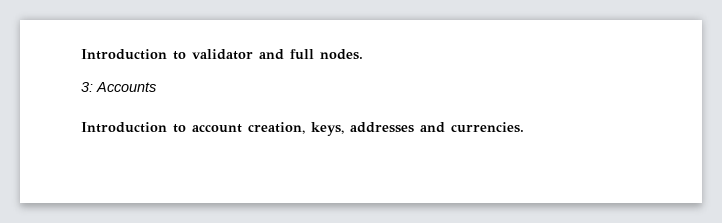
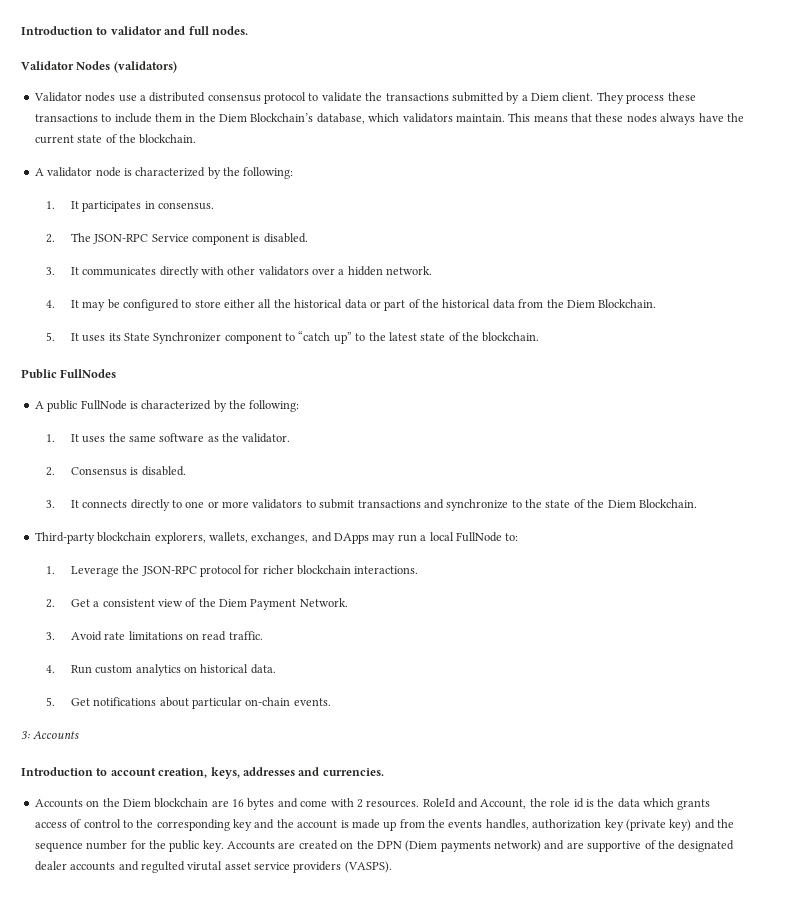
+ Validator Nodes (validators)
+ Validator nodes use a distributed consensus protocol to validate the transactions submitted by a Diem client. They process these transactions to include them in the Diem Blockchain’s database, which validators maintain. This means that these nodes always have the current state of the blockchain.
+ A validator node is characterized by the following:
+ 1. It participates in consensus.
+ 2. The JSON-RPC Service component is disabled.
+ 3. It communicates directly with other validators over a hidden network.
+ 4. It may be configured to store either all the historical data or part of the historical data from the Diem Blockchain.
+ 5. It uses its State Synchronizer component to “catch up” to the latest state of the blockchain.
+ Public FullNodes
+ A public FullNode is characterized by the following:
+ 1. It uses the same software as the validator.
+ 2. Consensus is disabled.
+ 3. It connects directly to one or more validators to submit transactions and synchronize to the state of the Diem Blockchain.
+ Third-party blockchain explorers, wallets, exchanges, and DApps may run a local FullNode to:
+ 1. Leverage the JSON-RPC protocol for richer blockchain interactions.
+ 2. Get a consistent view of the Diem Payment Network.
+ 3. Avoid rate limitations on read traffic.
+ 4. Run custom analytics on historical data.
+ 5. Get notifications about particular on-chain events.
+ Accounts on the Diem blockchain are 16 bytes and come with 2 resources. RoleId and Account, the role id is the data which grants access of control to the corresponding key and the account is made up from the events handles, authorization key (private key) and the sequence number for the public key. Accounts are created on the DPN (Diem payments network) and are supportive of the designated dealer accounts and regulted virutal asset service providers (VASPS).

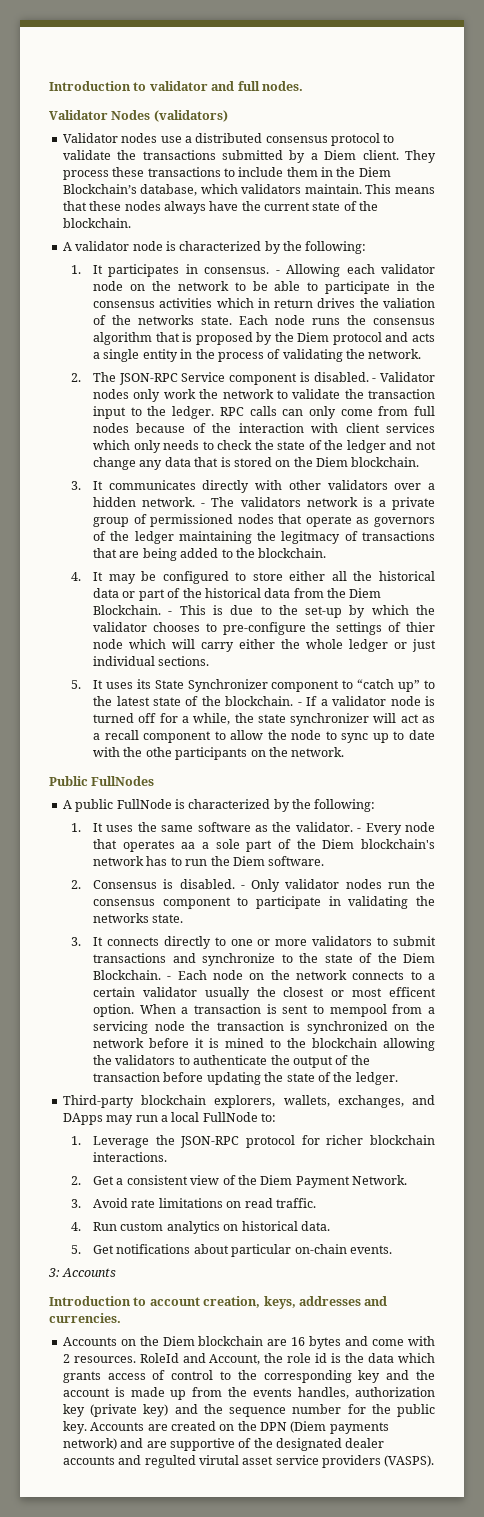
+ - Allowing each validator node on the network to be able to participate in the consensus activities which in return drives the valiation of the networks state. Each node runs the consensus algorithm that is proposed by the Diem protocol and acts a single entity in the process of validating the network.
+ - Validator nodes only work the network to validate the transaction input to the ledger. RPC calls can only come from full nodes because of the interaction with client services which only needs to check the state of the ledger and not change any data that is stored on the Diem blockchain.
+ - The validators network is a private group of permissioned nodes that operate as governors of the ledger maintaining the legitmacy of transactions that are being added to the blockchain.
+ - This is due to the set-up by which the validator chooses to pre-configure the settings of thier node which will carry either the whole ledger or just individual sections.
+ - If a validator node is turned off for a while, the state synchronizer will act as a recall component to allow the node to sync up to date with the othe participants on the network.
- 1. It uses the same software as the validator.
- 2. Consensus is disabled.
+ 1. It uses the same software as the validator. - Every node that operates aa a sole part of the Diem blockchain's network has to run the Diem software.
+ 2. Consensus is disabled. - Only validator nodes run the consensus component to participate in validating the networks state.
+ - Each node on the network connects to a certain validator usually the closest or most efficent option. When a transaction is sent to mempool from a servicing node the transaction is synchronized on the network before it is mined to the blockchain allowing the validators to authenticate the output of the transaction before updating the state of the ledger.

